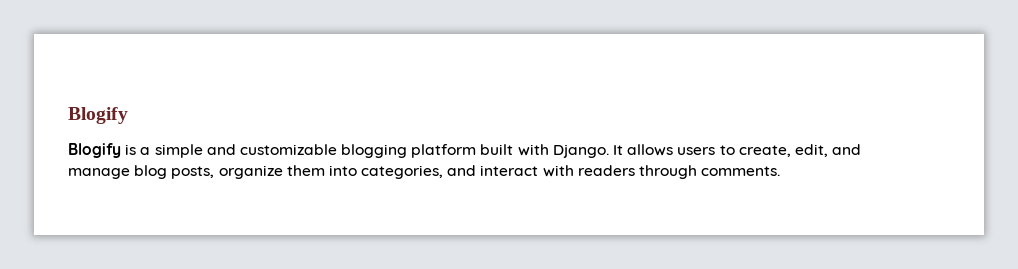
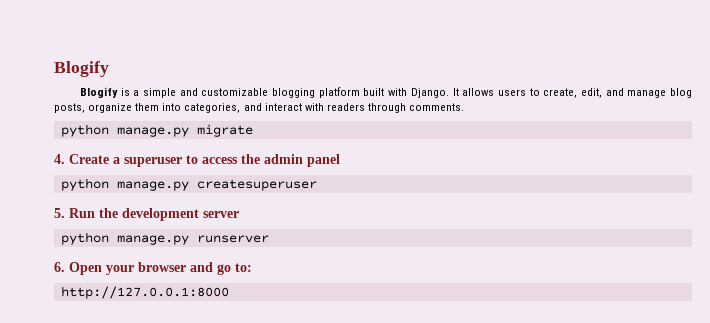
+ python manage.py migrate
+ 4. Create a superuser to access the admin panel
+ python manage.py createsuperuser
+ 5. Run the development server
+ python manage.py runserver
+ 6. Open your browser and go to:
+ http://127.0.0.1:8000

